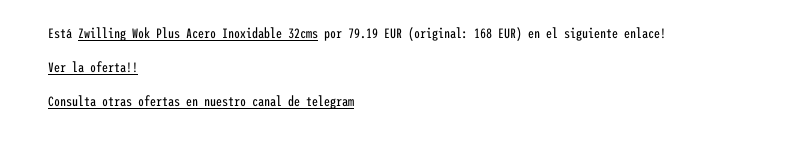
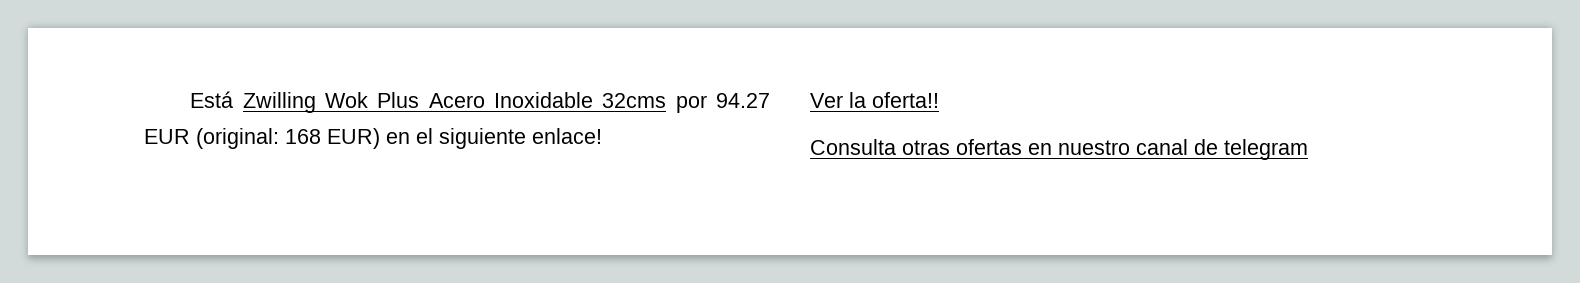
- Está Zwilling Wok Plus Acero Inoxidable 32cms por 79.19 EUR (original: 168 EUR) en el siguiente enlace!
+ Está Zwilling Wok Plus Acero Inoxidable 32cms por 94.27 EUR (original: 168 EUR) en el siguiente enlace!

